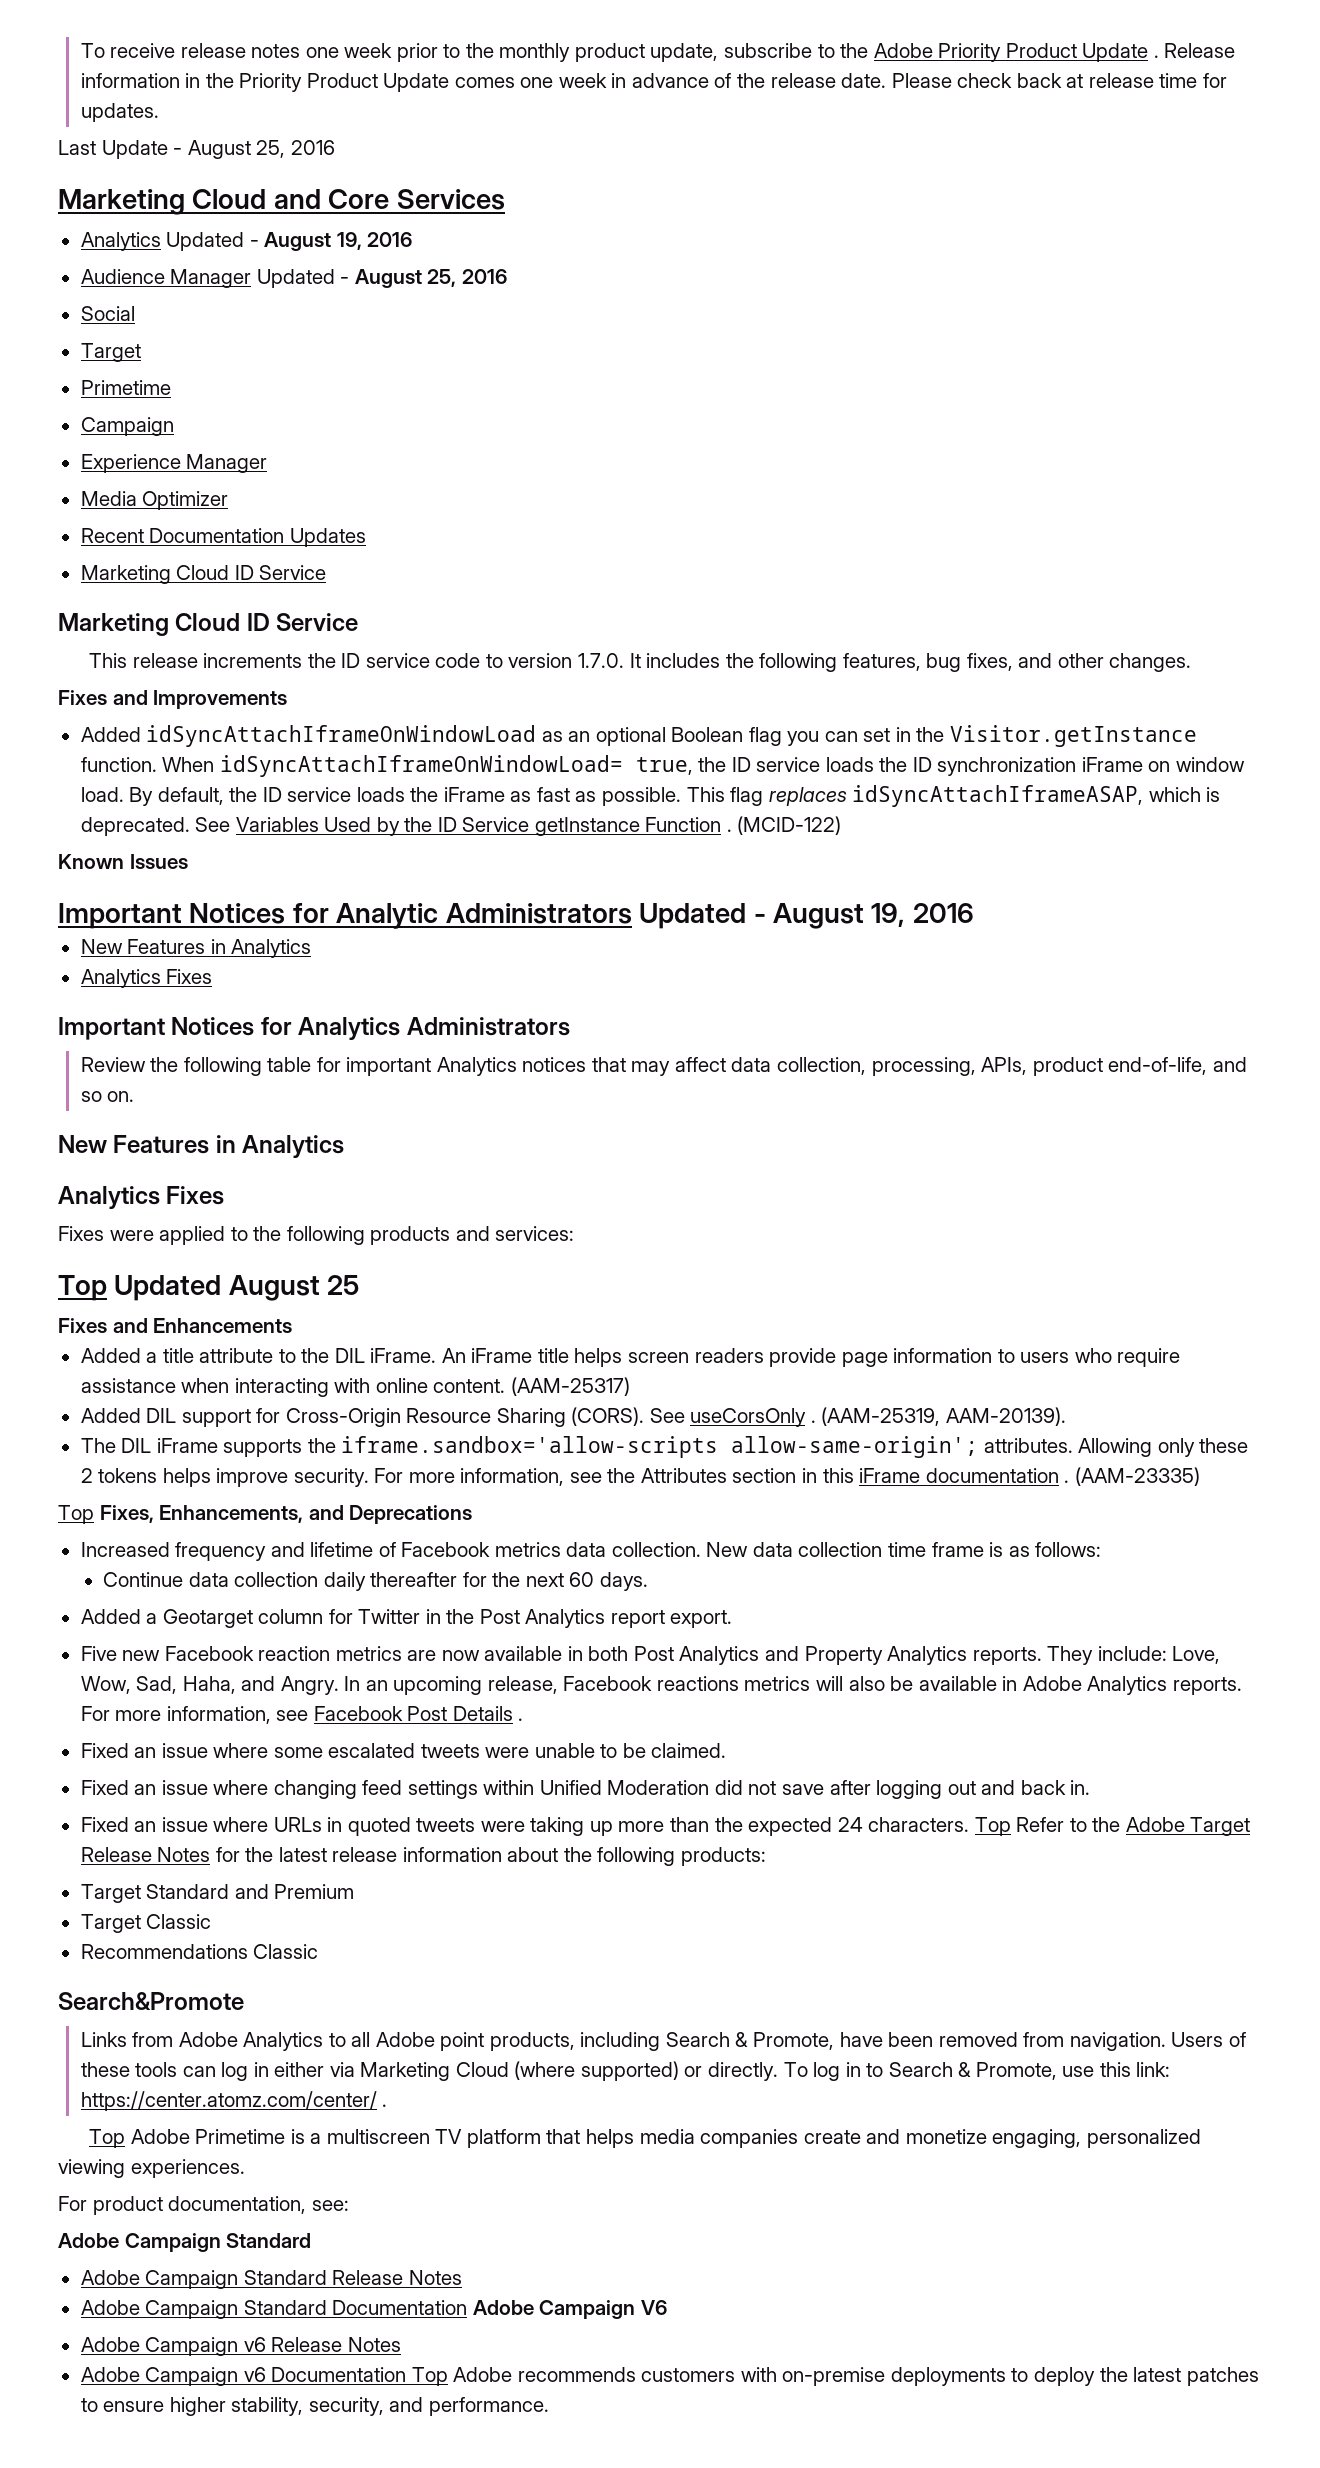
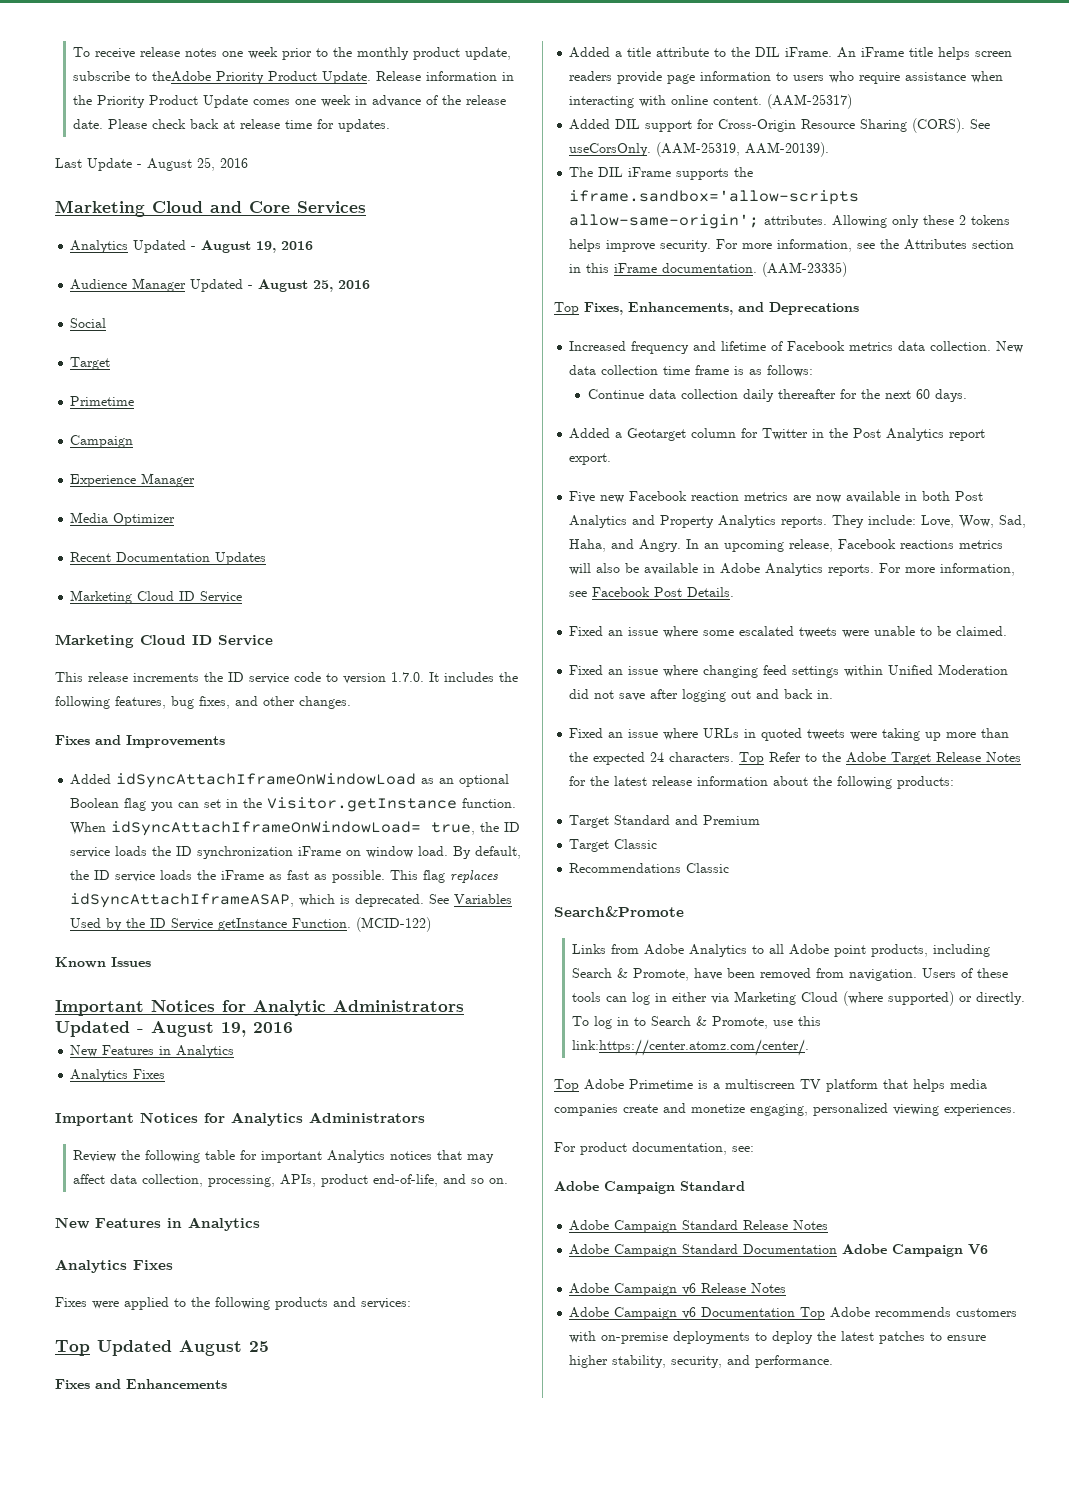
- To receive release notes one week prior to the monthly product update, subscribe to the Adobe Priority Product Update .
+ To receive release notes one week prior to the monthly product update, subscribe to theAdobe Priority Product Update.
- See Variables Used by the ID Service getInstance Function .
+ See Variables Used by the ID Service getInstance Function.
- See useCorsOnly .
+ See useCorsOnly.
- For more information, see the Attributes section in this iFrame documentation .
+ For more information, see the Attributes section in this iFrame documentation.
- For more information, see Facebook Post Details .
+ For more information, see Facebook Post Details.
- To log in to Search & Promote, use this link: https://center.atomz.com/center/ .
+ To log in to Search & Promote, use this link:https://center.atomz.com/center/.

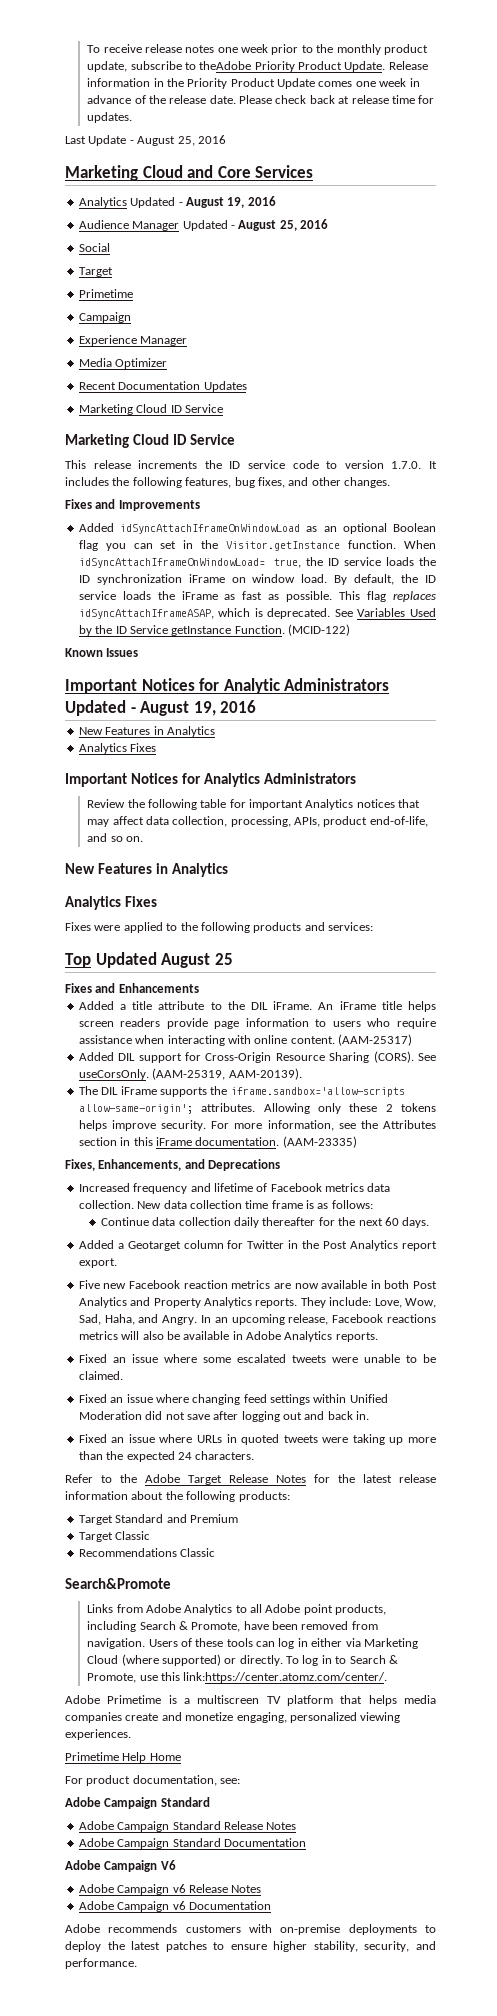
- Top Fixes, Enhancements, and Deprecations
+ Fixes, Enhancements, and Deprecations
- For more information, see Facebook Post Details.
- Fixed an issue where URLs in quoted tweets were taking up more than the expected 24 characters. Top Refer to the Adobe Target Release Notes for the latest release information about the following products:
+ Fixed an issue where URLs in quoted tweets were taking up more than the expected 24 characters.
+ Refer to the Adobe Target Release Notes for the latest release information about the following products:
- Top Adobe Primetime is a multiscreen TV platform that helps media companies create and monetize engaging, personalized viewing experiences.
+ Adobe Primetime is a multiscreen TV platform that helps media companies create and monetize engaging, personalized viewing experiences.
+ Primetime Help Home
- Adobe Campaign Standard Documentation Adobe Campaign V6
+ Adobe Campaign Standard Documentation
+ Adobe Campaign V6
- Adobe Campaign v6 Documentation Top Adobe recommends customers with on-premise deployments to deploy the latest patches to ensure higher stability, security, and performance.
+ Adobe Campaign v6 Documentation
+ Adobe recommends customers with on-premise deployments to deploy the latest patches to ensure higher stability, security, and performance.

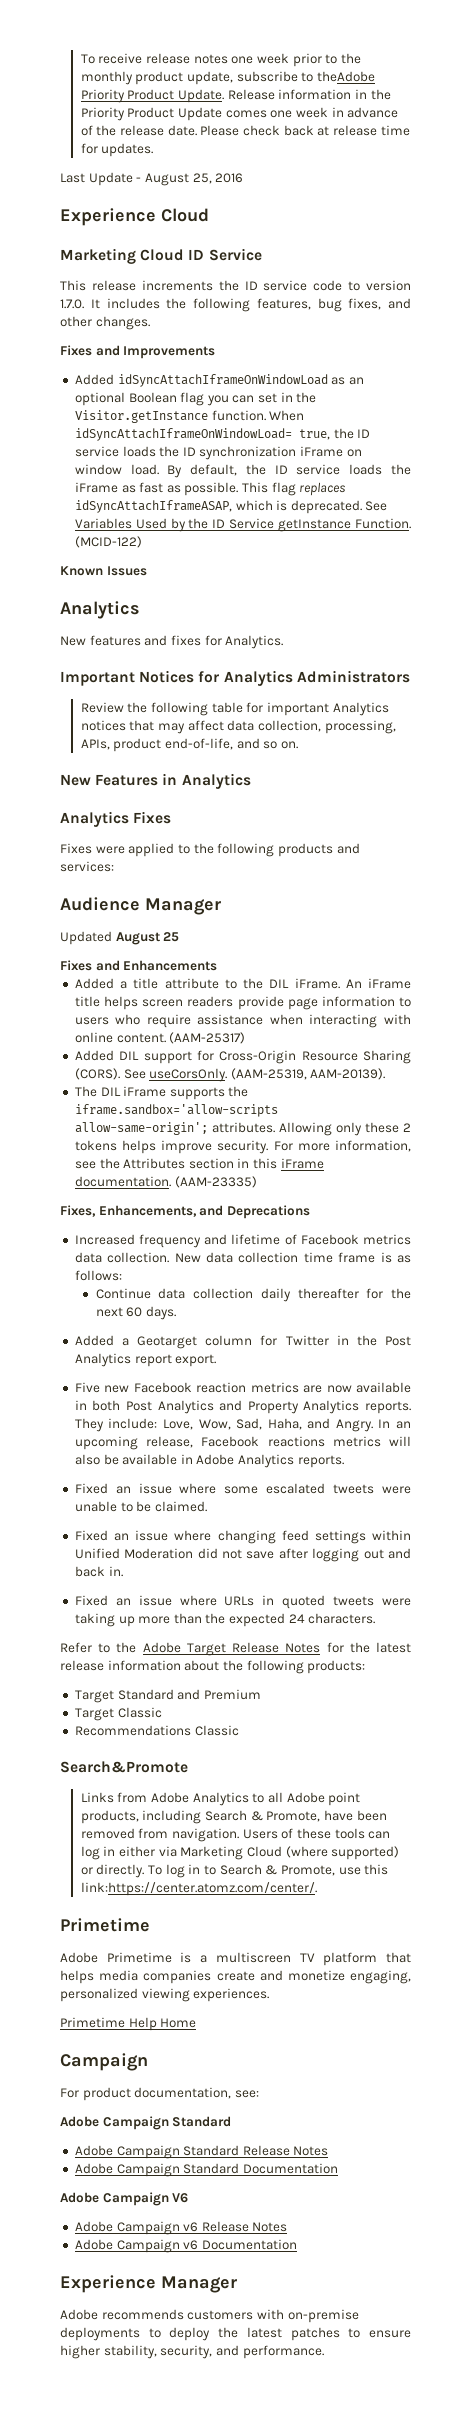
- Marketing Cloud and Core Services
- Analytics Updated - August 19, 2016
- Audience Manager Updated - August 25, 2016
- Social
- Target
- Primetime
- Campaign
- Experience Manager
- Media Optimizer
- Recent Documentation Updates
- Marketing Cloud ID Service
+ Experience Cloud
  Known Issues
- Important Notices for Analytic Administrators Updated - August 19, 2016
- New Features in Analytics
- Analytics Fixes
+ Analytics
+ New features and fixes for Analytics.
- Top Updated August 25
+ Audience Manager
+ Updated August 25
  To log in to Search & Promote, use this link:https://center.atomz.com/center/.
+ Primetime
  Primetime Help Home
+ Campaign
+ Experience Manager

